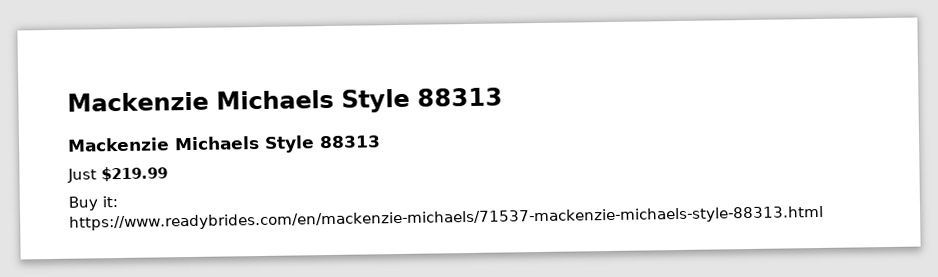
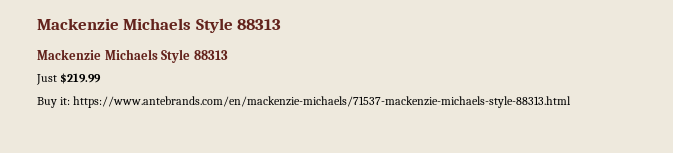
- Buy it: https://www.readybrides.com/en/mackenzie-michaels/71537-mackenzie-michaels-style-88313.html
+ Buy it: https://www.antebrands.com/en/mackenzie-michaels/71537-mackenzie-michaels-style-88313.html

